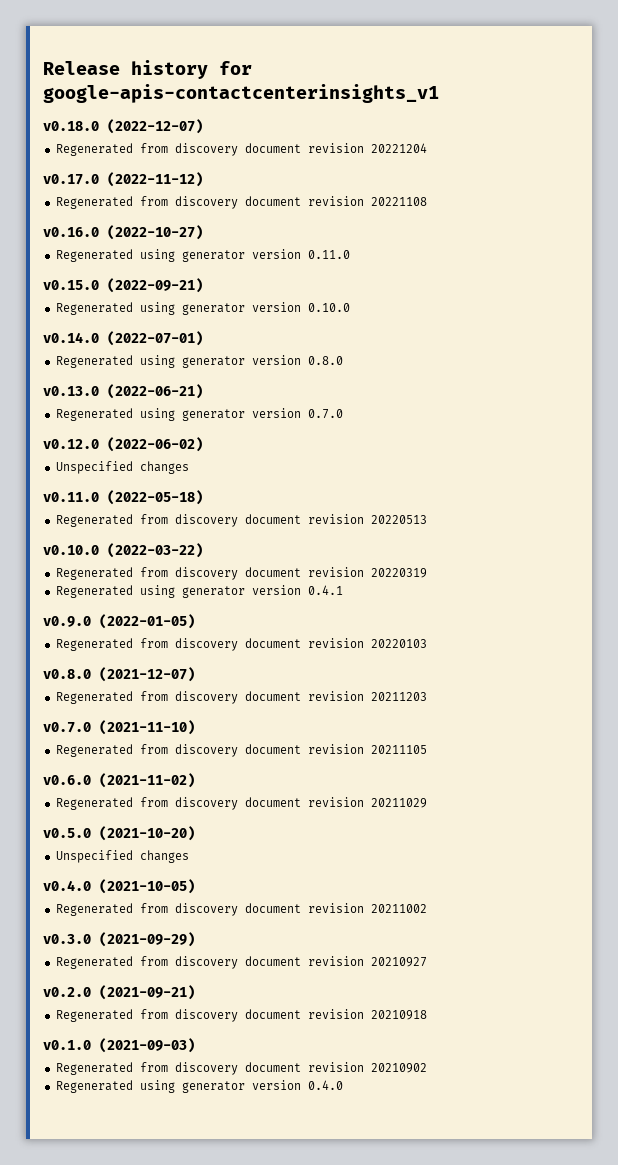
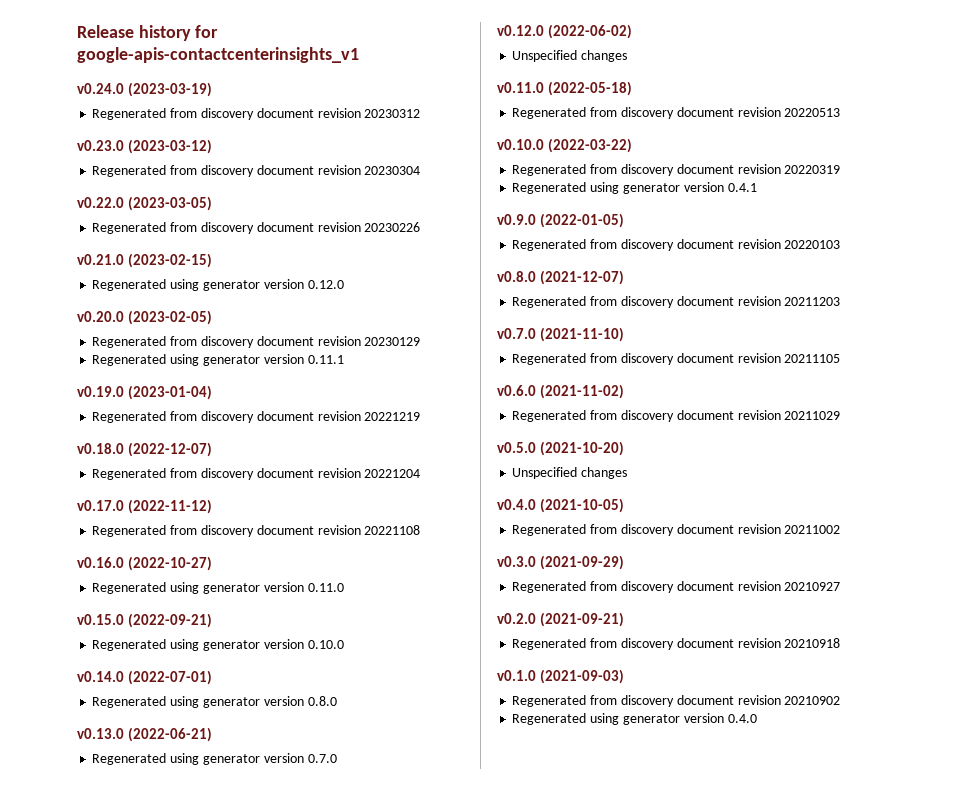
+ v0.24.0 (2023-03-19)
+ Regenerated from discovery document revision 20230312
+ v0.23.0 (2023-03-12)
+ Regenerated from discovery document revision 20230304
+ v0.22.0 (2023-03-05)
+ Regenerated from discovery document revision 20230226
+ v0.21.0 (2023-02-15)
+ Regenerated using generator version 0.12.0
+ v0.20.0 (2023-02-05)
+ Regenerated from discovery document revision 20230129
+ Regenerated using generator version 0.11.1
+ v0.19.0 (2023-01-04)
+ Regenerated from discovery document revision 20221219

